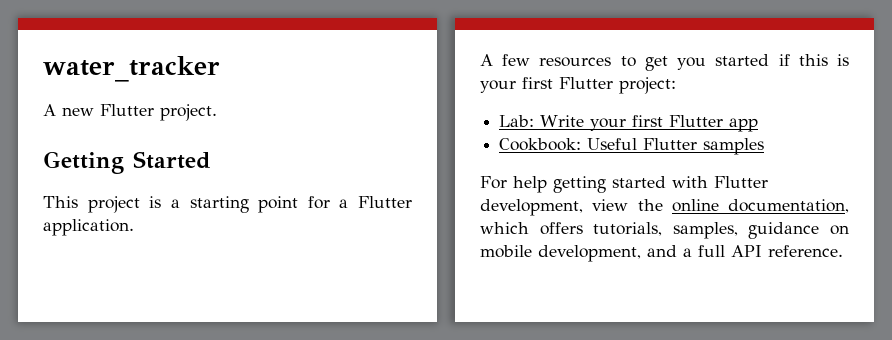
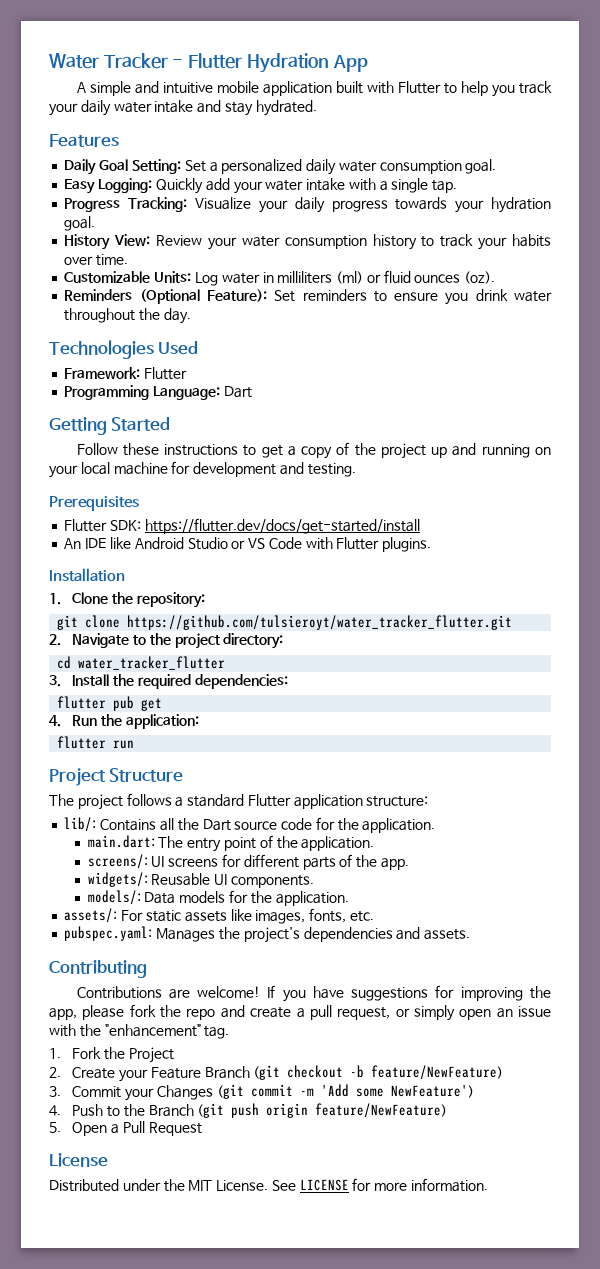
- water_tracker
- A new Flutter project.
+ Water Tracker - Flutter Hydration App
+ A simple and intuitive mobile application built with Flutter to help you track your daily water intake and stay hydrated.
+ Features
+ Daily Goal Setting: Set a personalized daily water consumption goal.
+ Easy Logging: Quickly add your water intake with a single tap.
+ Progress Tracking: Visualize your daily progress towards your hydration goal.
+ History View: Review your water consumption history to track your habits over time.
+ Customizable Units: Log water in milliliters (ml) or fluid ounces (oz).
+ Reminders (Optional Feature): Set reminders to ensure you drink water throughout the day.
+ Technologies Used
+ Framework: Flutter
+ Programming Language: Dart
  Getting Started
- This project is a starting point for a Flutter application.
- A few resources to get you started if this is your first Flutter project:
- Lab: Write your first Flutter app
- Cookbook: Useful Flutter samples
- For help getting started with Flutter development, view the online documentation, which offers tutorials, samples, guidance on mobile development, and a full API reference.
+ Follow these instructions to get a copy of the project up and running on your local machine for development and testing.
+ Prerequisites
+ Flutter SDK: https://flutter.dev/docs/get-started/install
+ An IDE like Android Studio or VS Code with Flutter plugins.
+ Installation
+ 1. Clone the repository:
+ git clone https://github.com/tulsieroyt/water_tracker_flutter.git
+ 2. Navigate to the project directory:
+ cd water_tracker_flutter
+ 3. Install the required dependencies:
+ flutter pub get
+ 4. Run the application:
+ flutter run
+ Project Structure
+ The project follows a standard Flutter application structure:
+ lib/: Contains all the Dart source code for the application.
+ main.dart: The entry point of the application.
+ screens/: UI screens for different parts of the app.
+ widgets/: Reusable UI components.
+ models/: Data models for the application.
+ assets/: For static assets like images, fonts, etc.
+ pubspec.yaml: Manages the project's dependencies and assets.
+ Contributing
+ Contributions are welcome! If you have suggestions for improving the app, please fork the repo and create a pull request, or simply open an issue with the "enhancement" tag.
+ 1. Fork the Project
+ 2. Create your Feature Branch (git checkout -b feature/NewFeature)
+ 3. Commit your Changes (git commit -m 'Add some NewFeature')
+ 4. Push to the Branch (git push origin feature/NewFeature)
+ 5. Open a Pull Request
+ License
+ Distributed under the MIT License. See LICENSE for more information.

